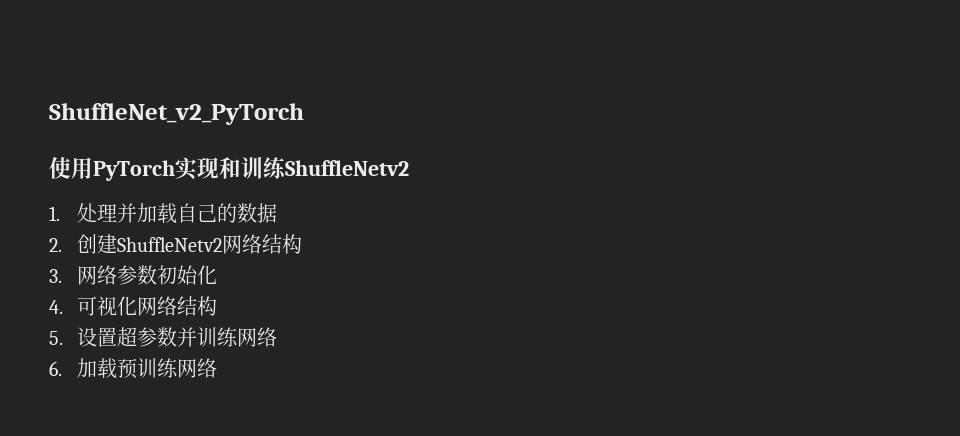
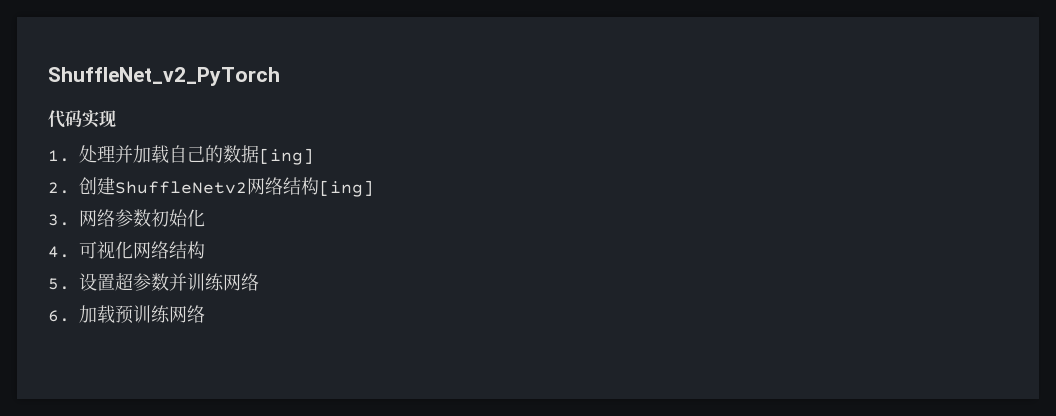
- 使用PyTorch实现和训练ShuffleNetv2
+ 代码实现
- 1.处理并加载自己的数据
+ 1.处理并加载自己的数据[ing]
- 2.创建ShuffleNetv2网络结构
+ 2.创建ShuffleNetv2网络结构[ing]

